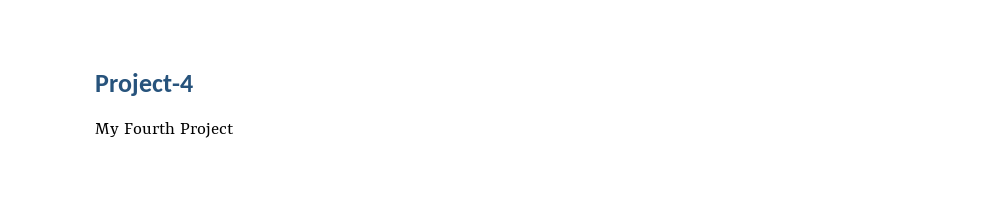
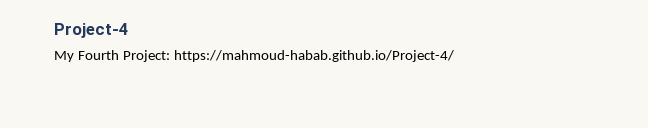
- My Fourth Project
+ My Fourth Project: https://mahmoud-habab.github.io/Project-4/

